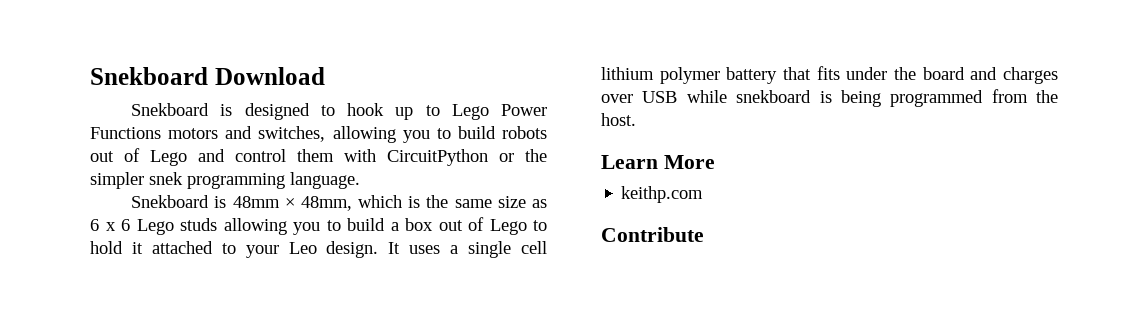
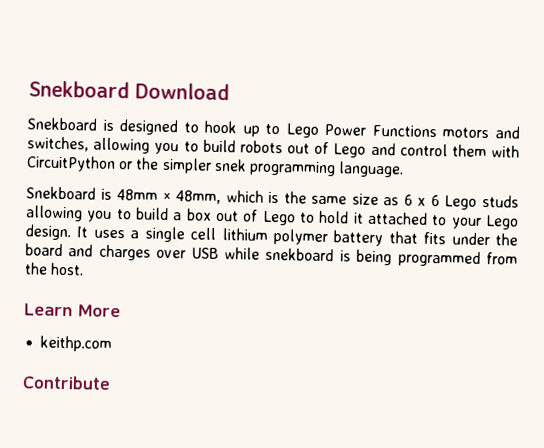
- Snekboard is 48mm × 48mm, which is the same size as 6 x 6 Lego studs allowing you to build a box out of Lego to hold it attached to your Leo design.
+ Snekboard is 48mm × 48mm, which is the same size as 6 x 6 Lego studs allowing you to build a box out of Lego to hold it attached to your Lego design.

